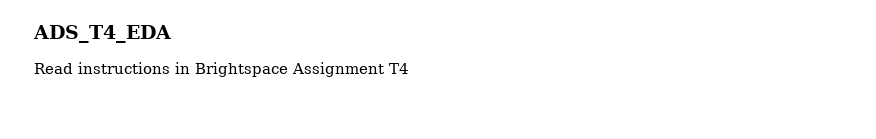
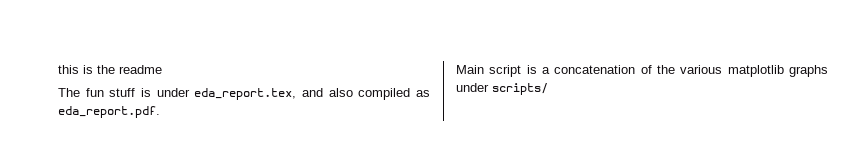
- ADS_T4_EDA
- Read instructions in Brightspace Assignment T4
+ this is the readme
+ The fun stuff is under eda_report.tex, and also compiled as eda_report.pdf.
+ Main script is a concatenation of the various matplotlib graphs under scripts/

